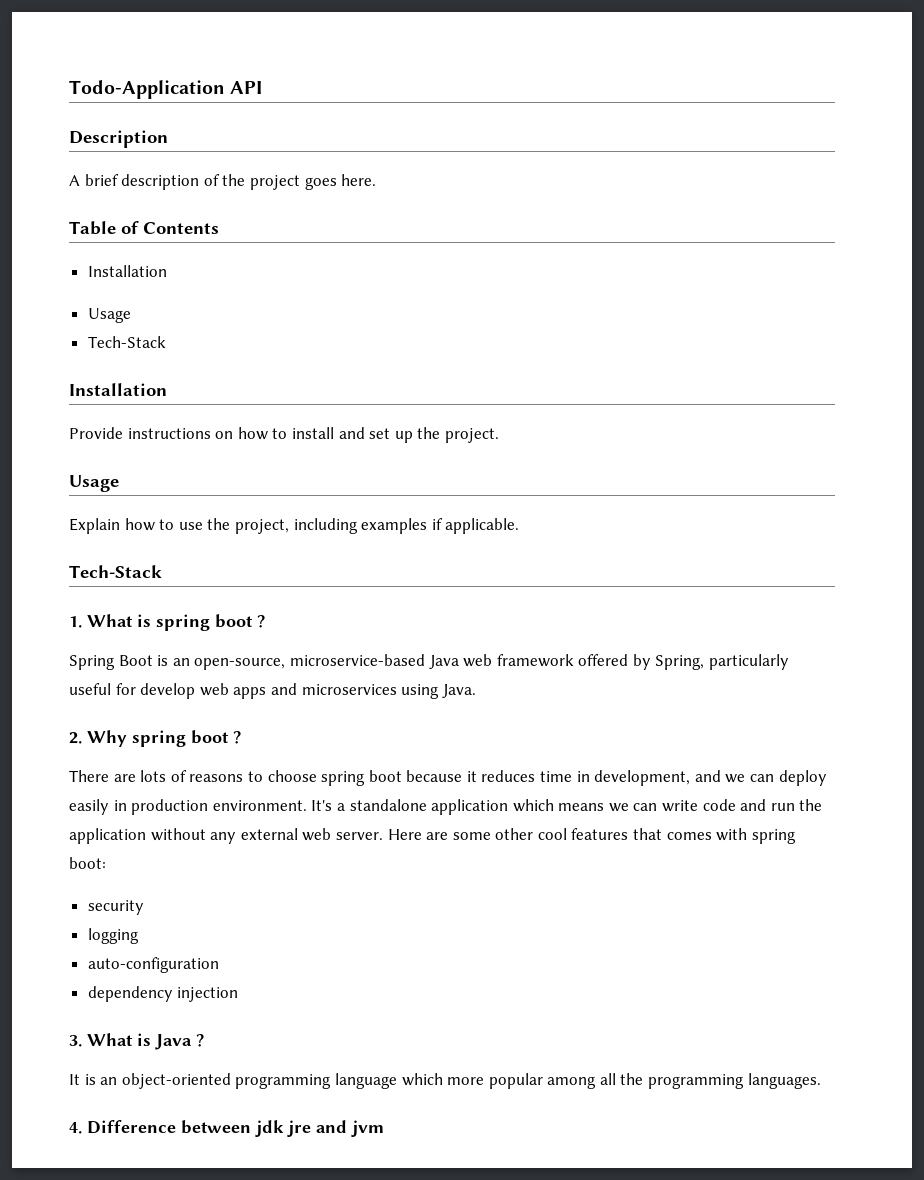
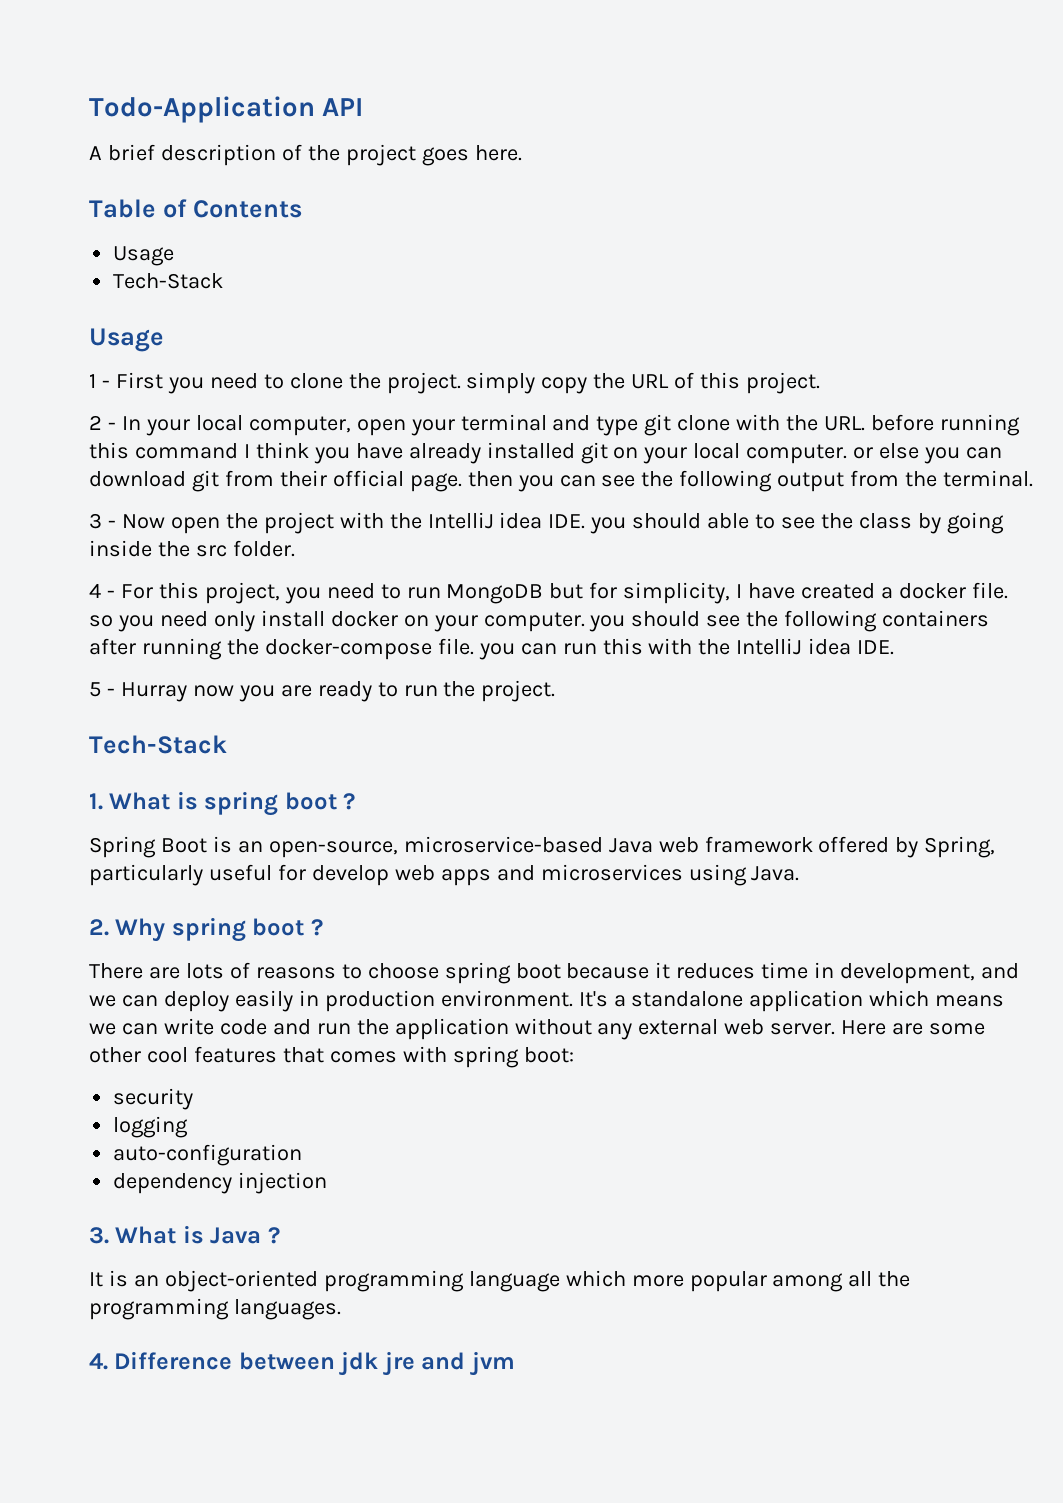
- Description
  Table of Contents
- Installation
  Usage
  Tech-Stack
- Installation
- Provide instructions on how to install and set up the project.
  Usage
- Explain how to use the project, including examples if applicable.
+ 1 - First you need to clone the project. simply copy the URL of this project.
+ 2 - In your local computer, open your terminal and type git clone with the URL. before running this command I think you have already installed git on your local computer. or else you can download git from their official page. then you can see the following output from the terminal.
+ 3 - Now open the project with the IntelliJ idea IDE. you should able to see the class by going inside the src folder.
+ 4 - For this project, you need to run MongoDB but for simplicity, I have created a docker file. so you need only install docker on your computer. you should see the following containers after running the docker-compose file. you can run this with the IntelliJ idea IDE.
+ 5 - Hurray now you are ready to run the project.

